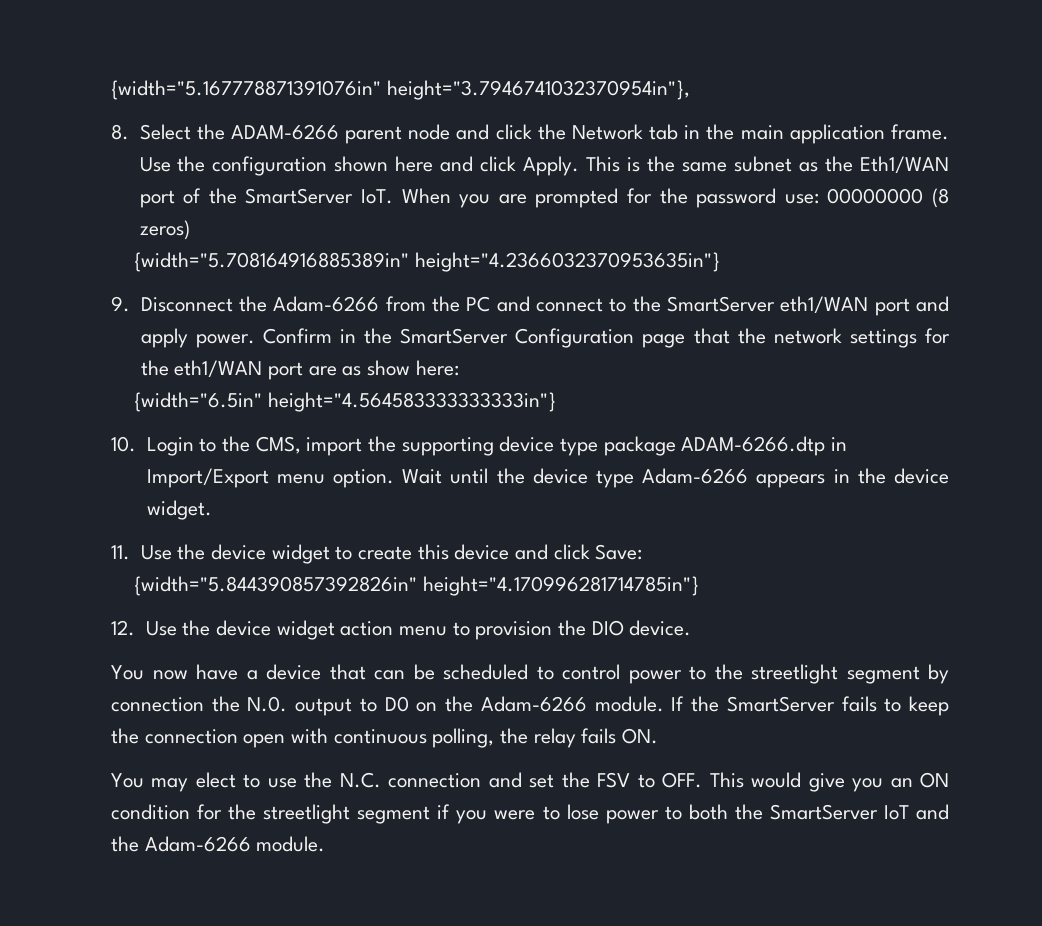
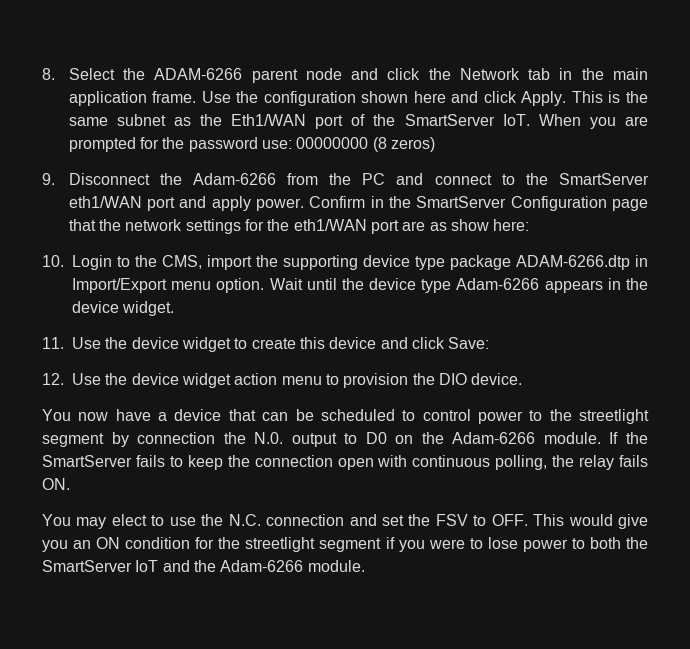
- {width="5.167778871391076in" height="3.7946741032370954in"},
- {width="5.708164916885389in" height="4.2366032370953635in"}
- {width="6.5in" height="4.564583333333333in"}
- {width="5.844390857392826in" height="4.170996281714785in"}

